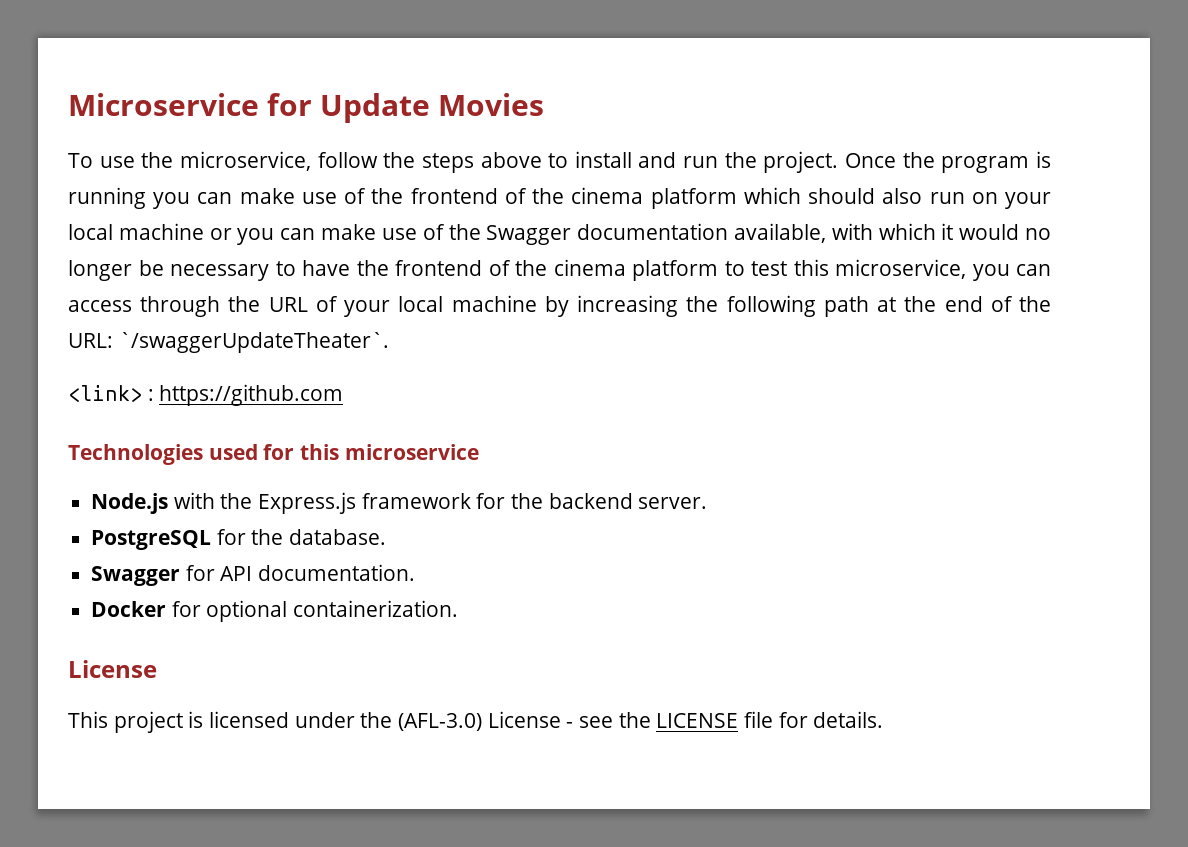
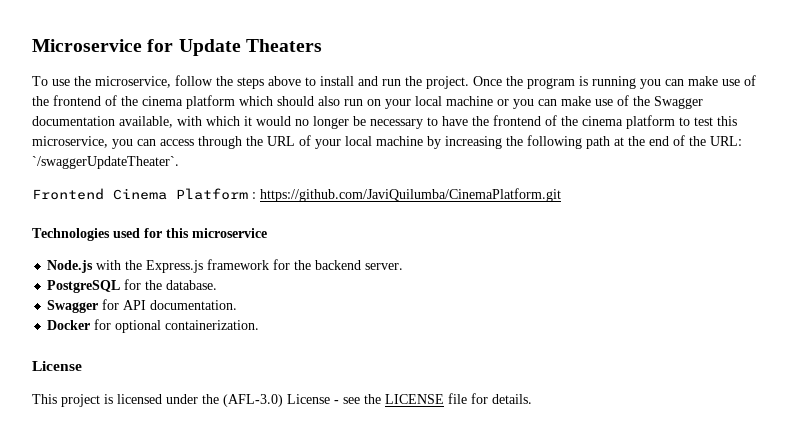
- Microservice for Update Movies
+ Microservice for Update Theaters
- <link> : https://github.com
+ Frontend Cinema Platform : https://github.com/JaviQuilumba/CinemaPlatform.git

